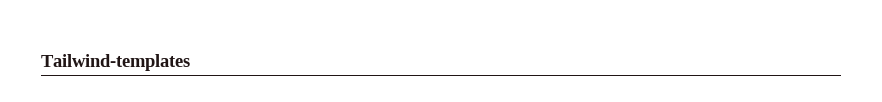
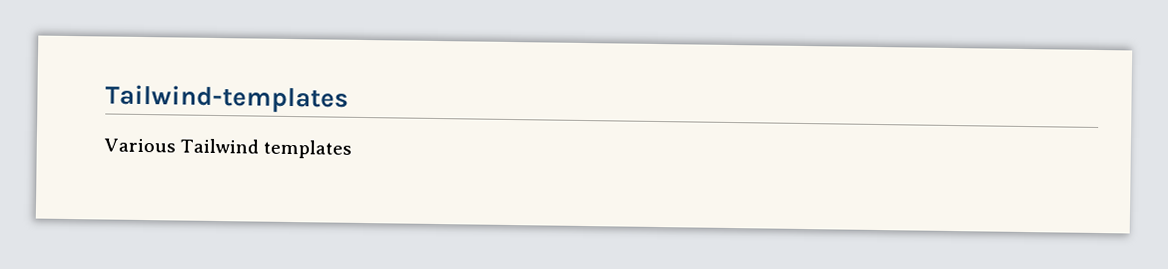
+ Various Tailwind templates

